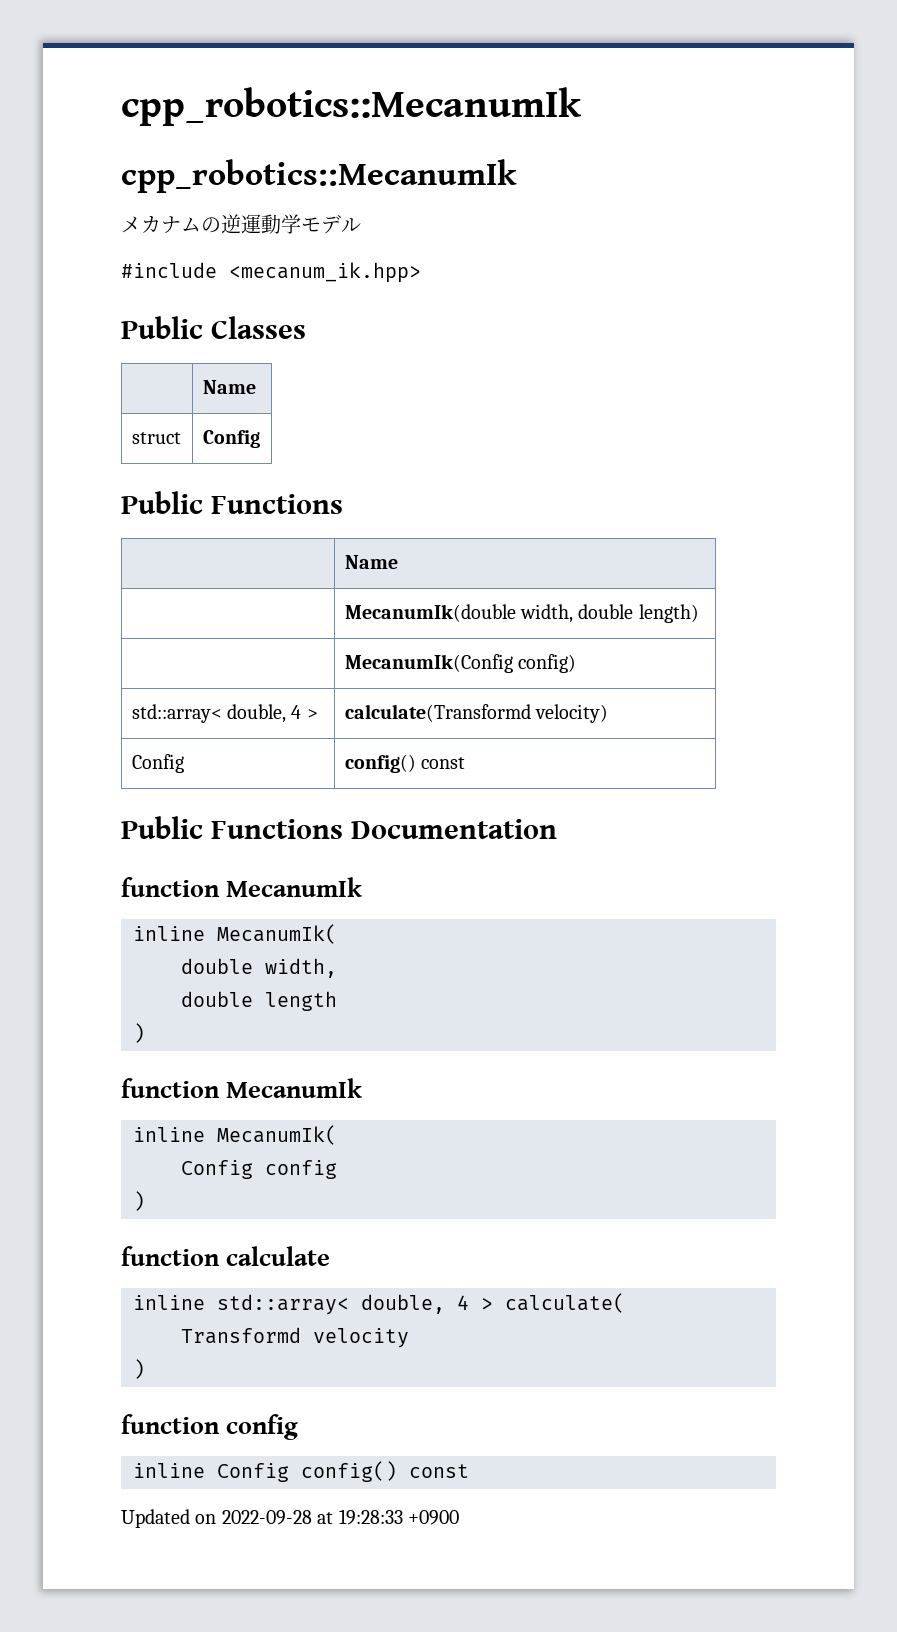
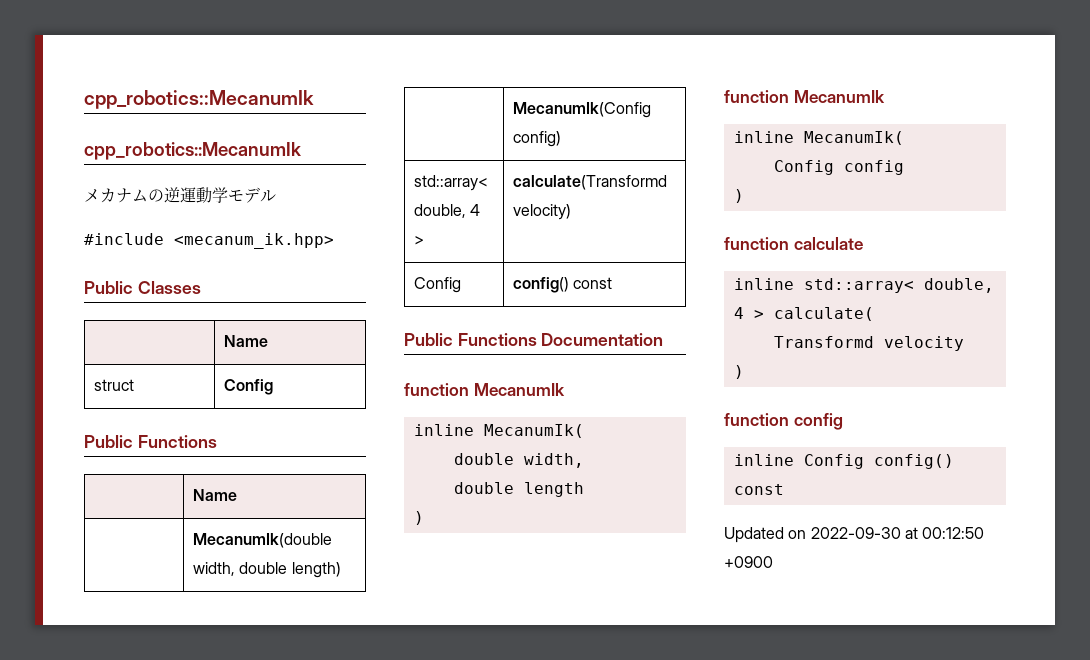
- Updated on 2022-09-28 at 19:28:33 +0900
+ Updated on 2022-09-30 at 00:12:50 +0900

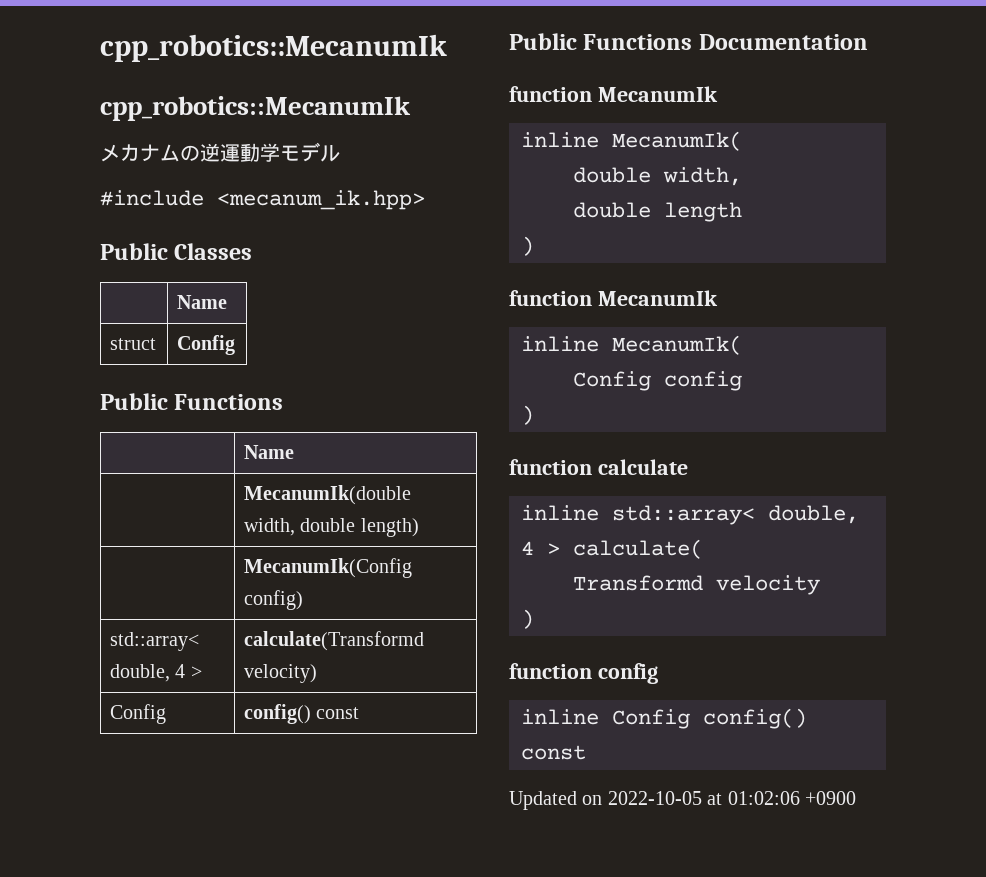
- Updated on 2022-09-30 at 00:12:50 +0900
+ Updated on 2022-10-05 at 01:02:06 +0900

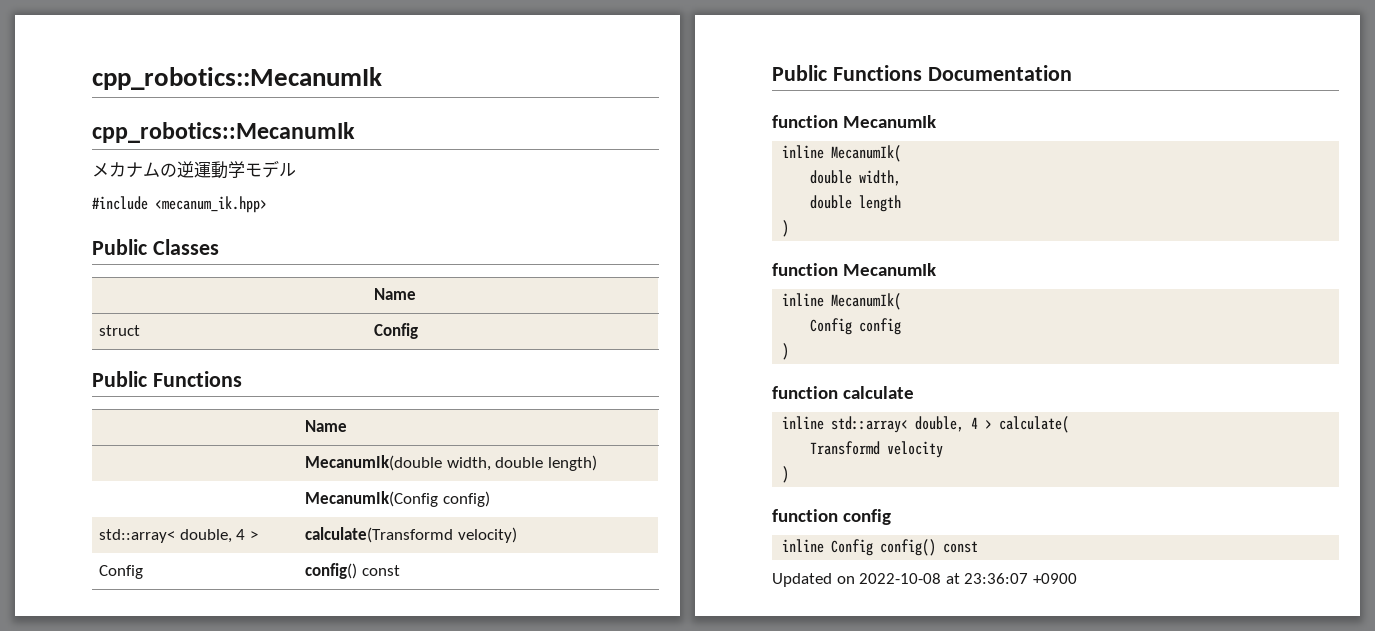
- Updated on 2022-10-05 at 01:02:06 +0900
+ Updated on 2022-10-08 at 23:36:07 +0900

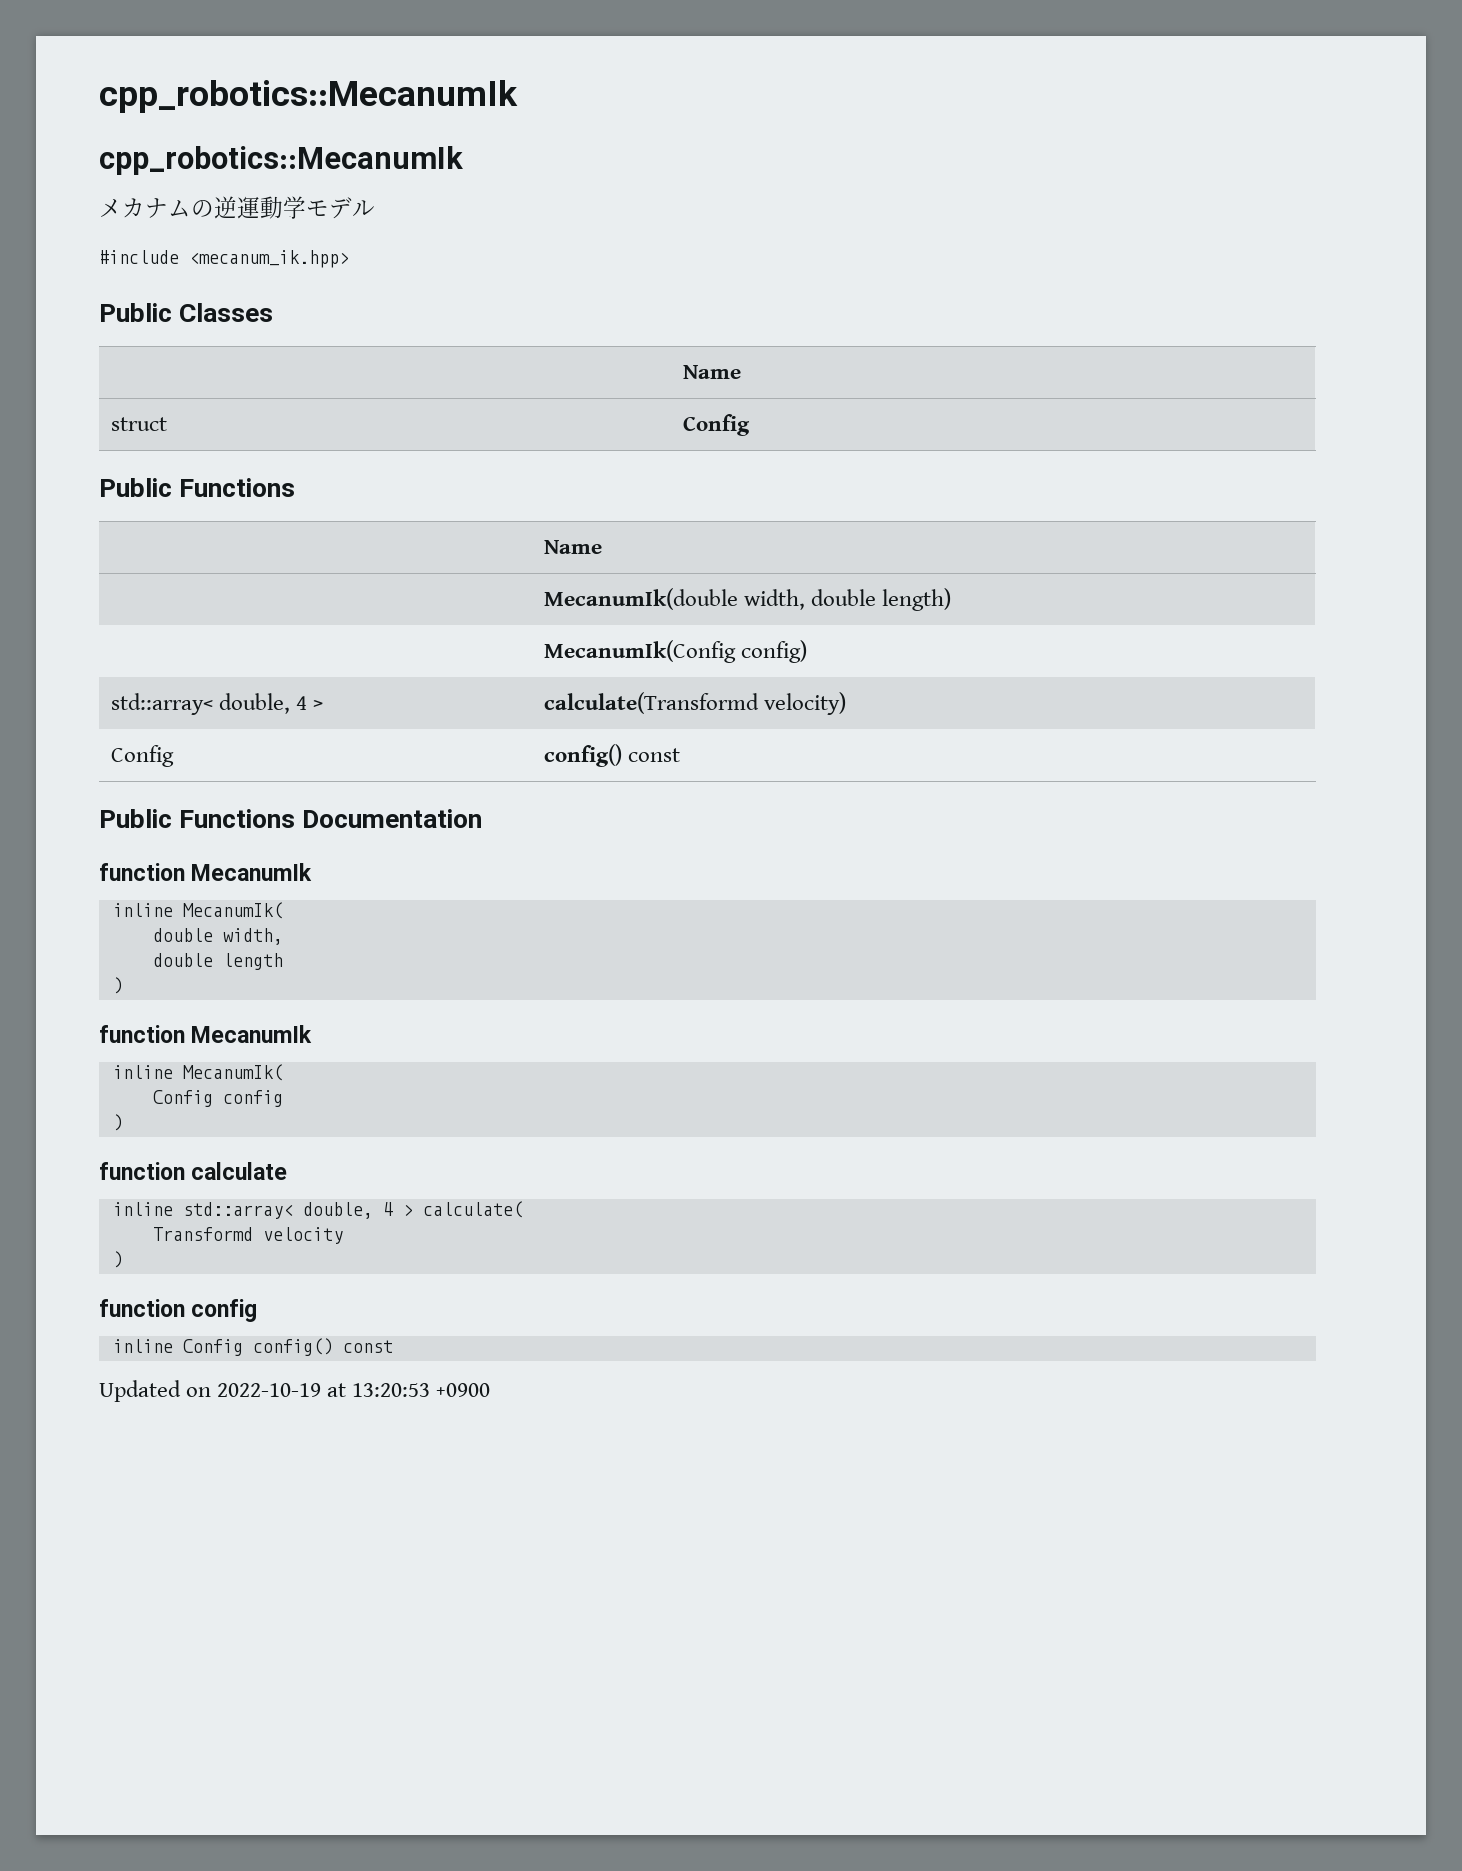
- Updated on 2022-10-08 at 23:36:07 +0900
+ Updated on 2022-10-19 at 13:20:53 +0900

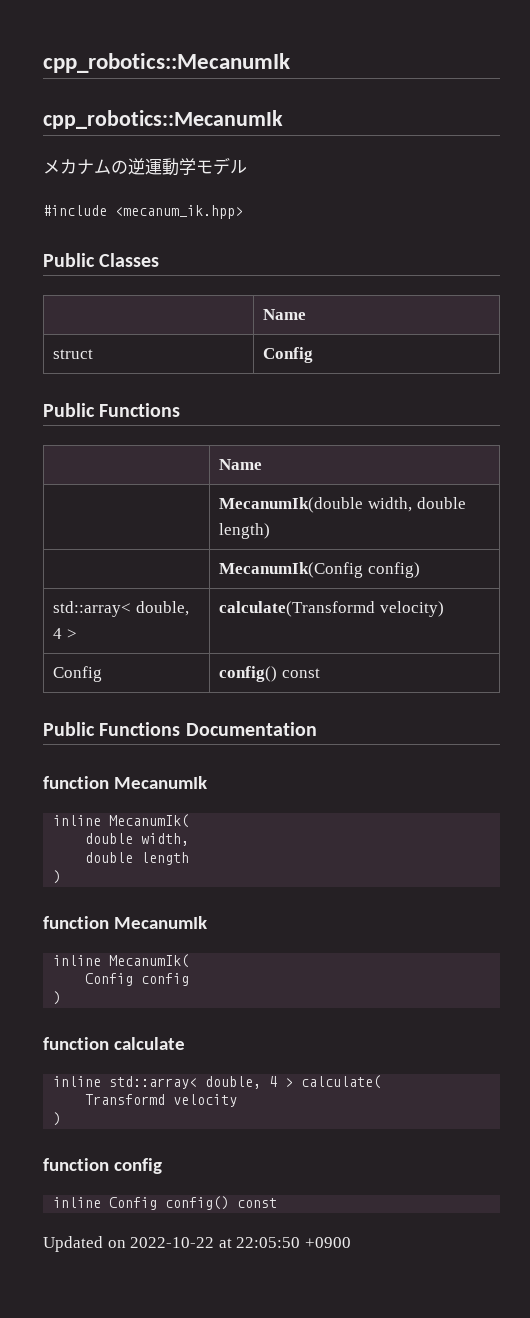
- Updated on 2022-10-19 at 13:20:53 +0900
+ Updated on 2022-10-22 at 22:05:50 +0900

